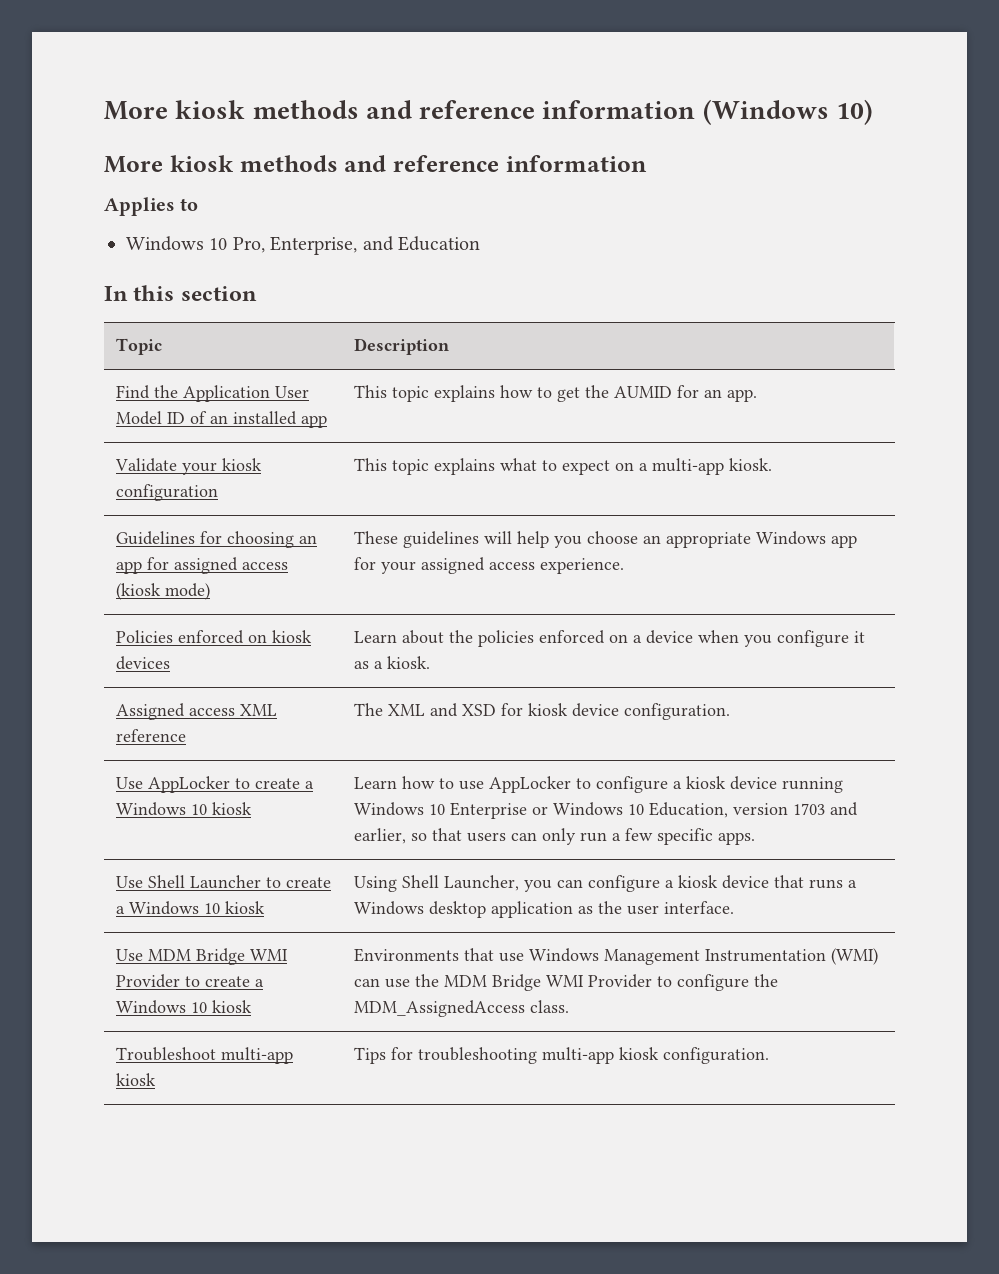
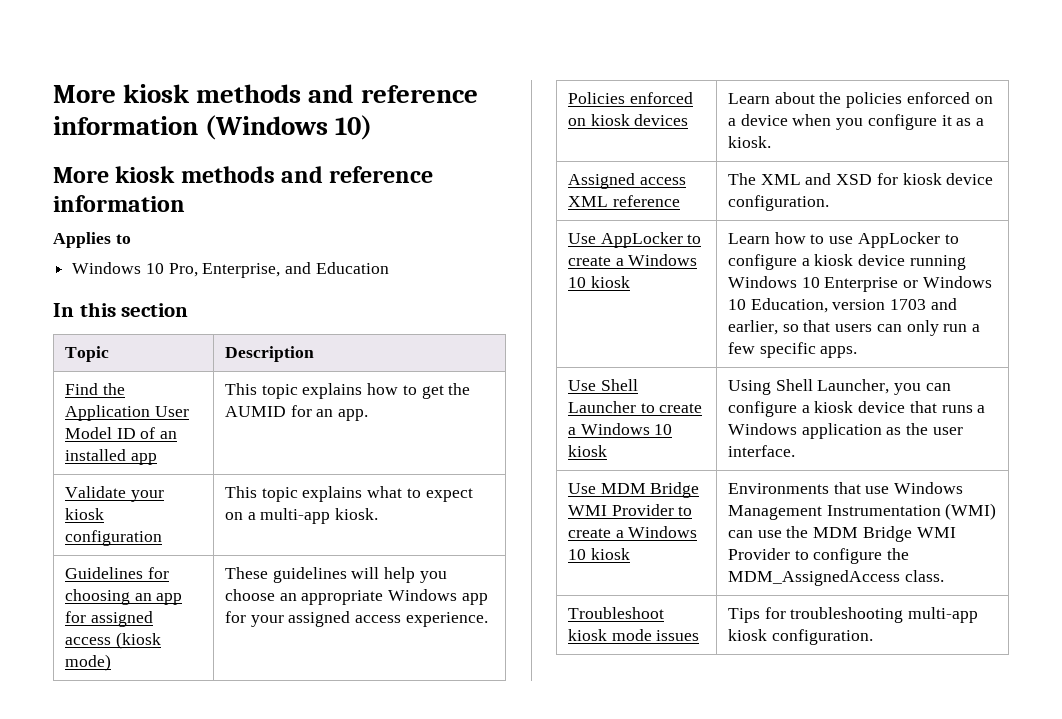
- Use Shell Launcher to create a Windows 10 kiosk | Using Shell Launcher, you can configure a kiosk device that runs a Windows desktop application as the user interface.
+ Use Shell Launcher to create a Windows 10 kiosk | Using Shell Launcher, you can configure a kiosk device that runs a Windows application as the user interface.
- Troubleshoot multi-app kiosk | Tips for troubleshooting multi-app kiosk configuration.
+ Troubleshoot kiosk mode issues | Tips for troubleshooting multi-app kiosk configuration.

